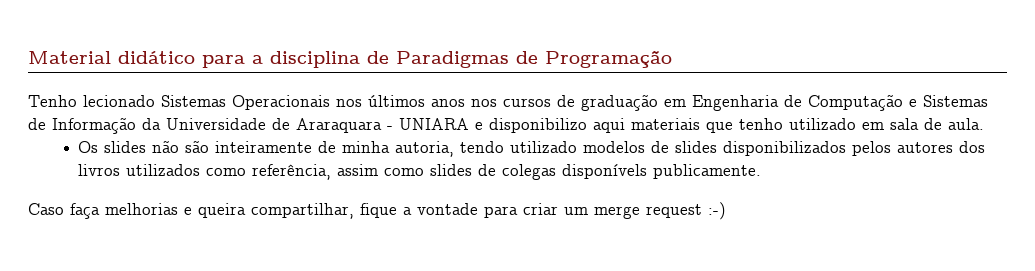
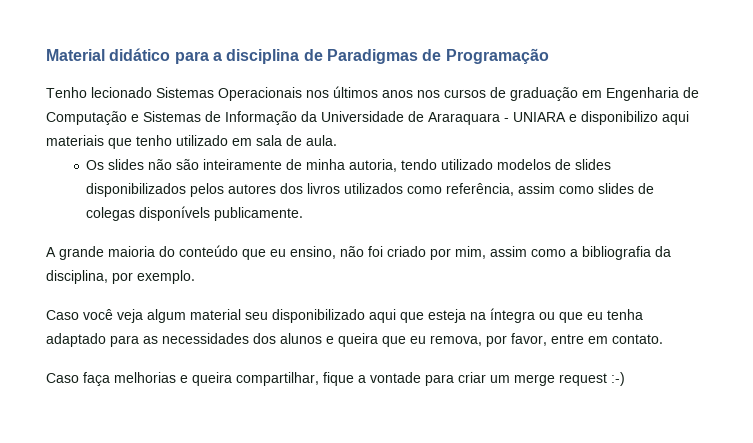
+ A grande maioria do conteúdo que eu ensino, não foi criado por mim, assim como a bibliografia da disciplina, por exemplo.
+ Caso você veja algum material seu disponibilizado aqui que esteja na íntegra ou que eu tenha adaptado para as necessidades dos alunos e queira que eu remova, por favor, entre em contato.

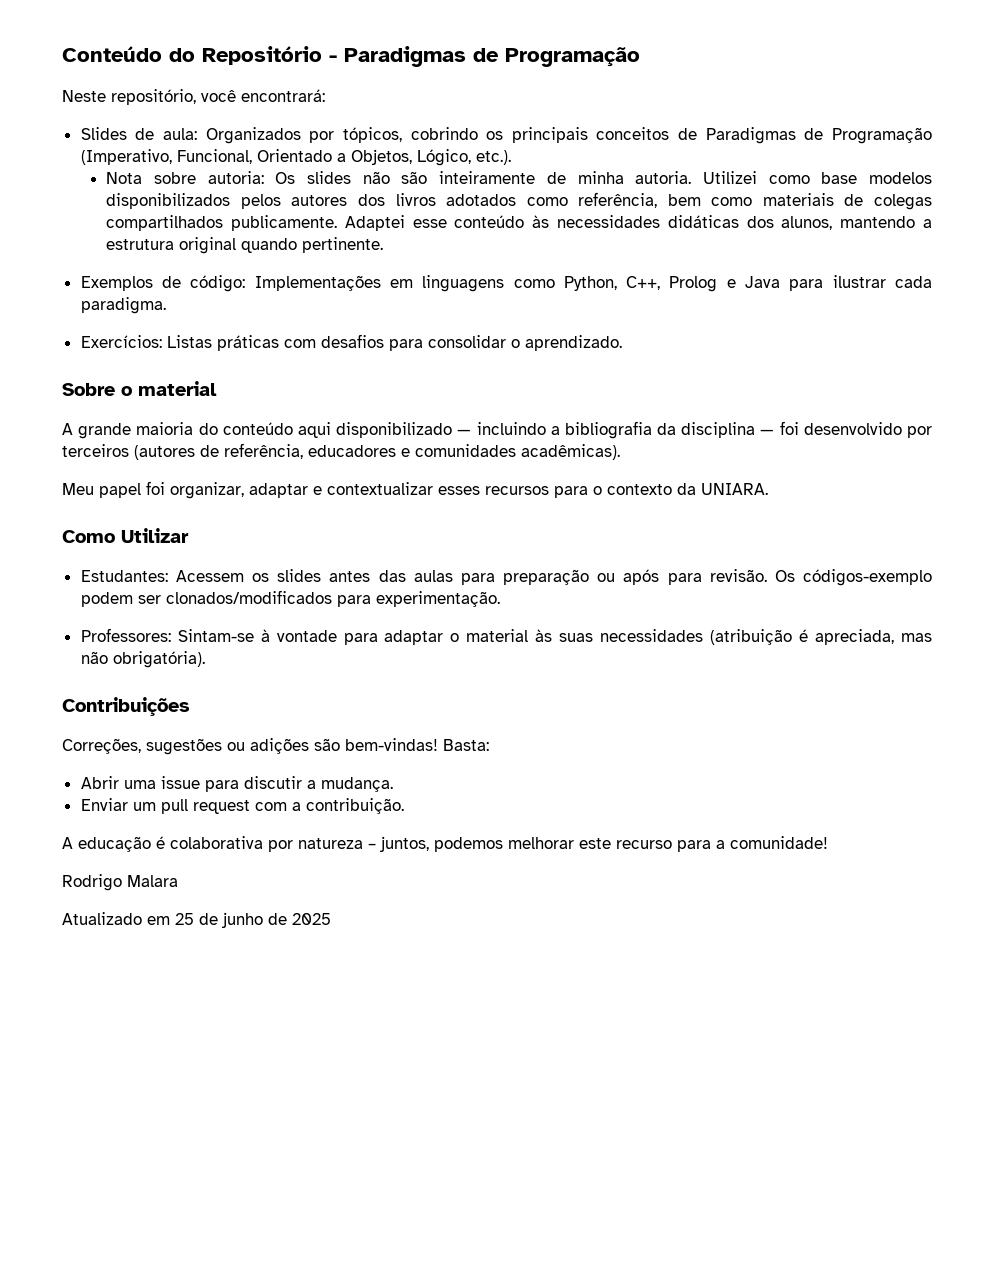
- Material didático para a disciplina de Paradigmas de Programação
- Tenho lecionado Sistemas Operacionais nos últimos anos nos cursos de graduação em Engenharia de Computação e Sistemas de Informação da Universidade de Araraquara - UNIARA e disponibilizo aqui materiais que tenho utilizado em sala de aula.
- Os slides não são inteiramente de minha autoria, tendo utilizado modelos de slides disponibilizados pelos autores dos livros utilizados como referência, assim como slides de colegas disponívels publicamente.
+ Conteúdo do Repositório - Paradigmas de Programação
+ Neste repositório, você encontrará:
+ Slides de aula: Organizados por tópicos, cobrindo os principais conceitos de Paradigmas de Programação (Imperativo, Funcional, Orientado a Objetos, Lógico, etc.).
+ Nota sobre autoria: Os slides não são inteiramente de minha autoria. Utilizei como base modelos disponibilizados pelos autores dos livros adotados como referência, bem como materiais de colegas compartilhados publicamente. Adaptei esse conteúdo às necessidades didáticas dos alunos, mantendo a estrutura original quando pertinente.
+ Exemplos de código: Implementações em linguagens como Python, C++, Prolog e Java para ilustrar cada paradigma.
+ Exercícios: Listas práticas com desafios para consolidar o aprendizado.
+ Sobre o material
- A grande maioria do conteúdo que eu ensino, não foi criado por mim, assim como a bibliografia da disciplina, por exemplo.
- Caso você veja algum material seu disponibilizado aqui que esteja na íntegra ou que eu tenha adaptado para as necessidades dos alunos e queira que eu remova, por favor, entre em contato.
- Caso faça melhorias e queira compartilhar, fique a vontade para criar um merge request :-)
+ A grande maioria do conteúdo aqui disponibilizado — incluindo a bibliografia da disciplina — foi desenvolvido por terceiros (autores de referência, educadores e comunidades acadêmicas).
+ Meu papel foi organizar, adaptar e contextualizar esses recursos para o contexto da UNIARA.
+ Como Utilizar
+ Estudantes: Acessem os slides antes das aulas para preparação ou após para revisão. Os códigos-exemplo podem ser clonados/modificados para experimentação.
+ Professores: Sintam-se à vontade para adaptar o material às suas necessidades (atribuição é apreciada, mas não obrigatória).
+ Contribuições
+ Correções, sugestões ou adições são bem-vindas! Basta:
+ Abrir uma issue para discutir a mudança.
+ Enviar um pull request com a contribuição.
+ A educação é colaborativa por natureza – juntos, podemos melhorar este recurso para a comunidade!
+ Rodrigo Malara
+ Atualizado em 25 de junho de 2025

